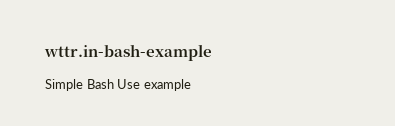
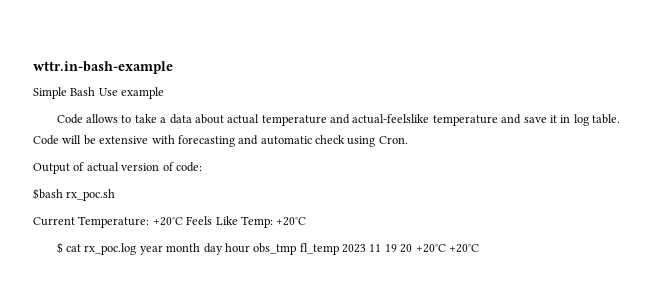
+ Code allows to take a data about actual temperature and actual-feelslike temperature and save it in log table. Code will be extensive with forecasting and automatic check using Cron.
+ Output of actual version of code:
+ $bash rx_poc.sh
+ Current Temperature: +20°C Feels Like Temp: +20°C
+ $ cat rx_poc.log year month day hour obs_tmp fl_temp 2023 11 19 20 +20°C +20°C

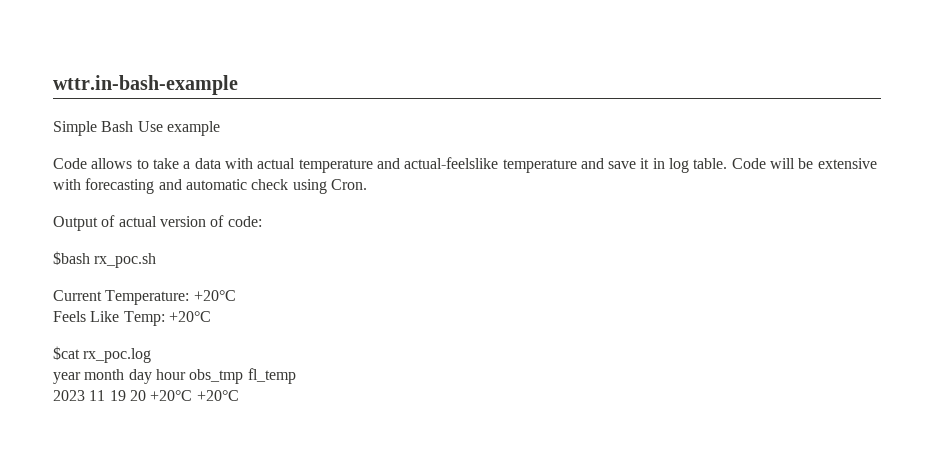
- Code allows to take a data about actual temperature and actual-feelslike temperature and save it in log table.
+ Code allows to take a data with actual temperature and actual-feelslike temperature and save it in log table.
- Current Temperature: +20°C Feels Like Temp: +20°C
+ Current Temperature: +20°C
+ Feels Like Temp: +20°C
- $ cat rx_poc.log year month day hour obs_tmp fl_temp 2023 11 19 20 +20°C +20°C
+ $cat rx_poc.log
+ year month day hour obs_tmp fl_temp
+ 2023 11 19 20 +20°C +20°C

